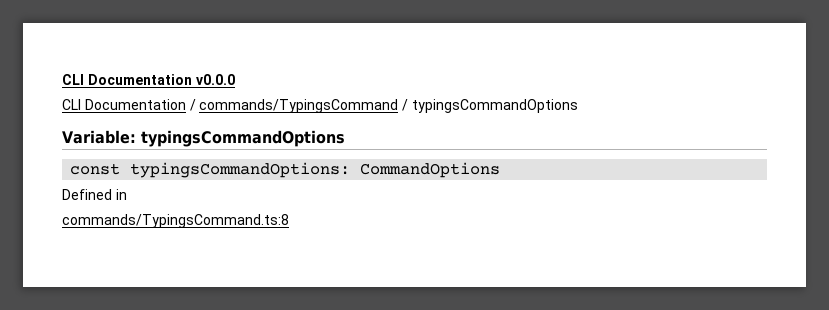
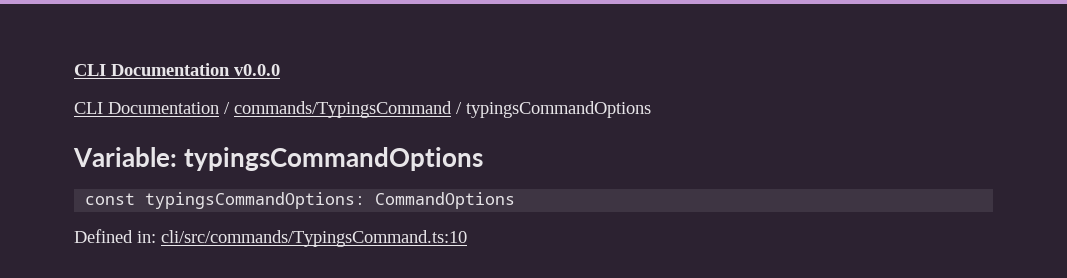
- Defined in
- commands/TypingsCommand.ts:8
+ Defined in: cli/src/commands/TypingsCommand.ts:10

